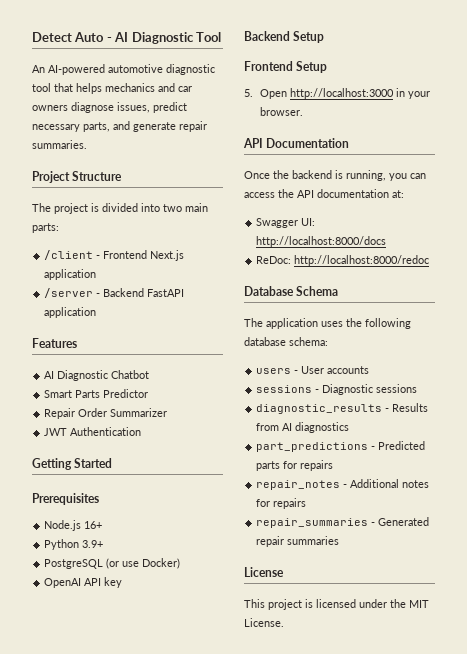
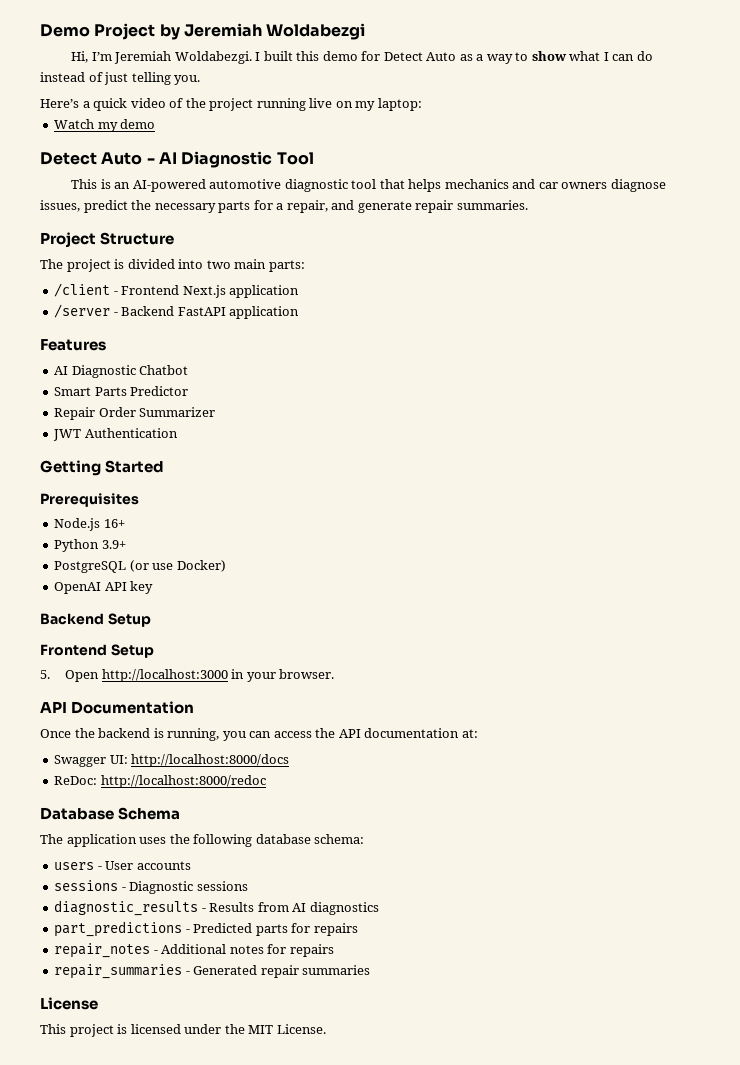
+ Demo Project by Jeremiah Woldabezgi
+ Hi, I’m Jeremiah Woldabezgi. I built this demo for Detect Auto as a way to show what I can do instead of just telling you.
+ Here’s a quick video of the project running live on my laptop:
+ Watch my demo
- An AI-powered automotive diagnostic tool that helps mechanics and car owners diagnose issues, predict necessary parts, and generate repair summaries.
+ This is an AI-powered automotive diagnostic tool that helps mechanics and car owners diagnose issues, predict the necessary parts for a repair, and generate repair summaries.

